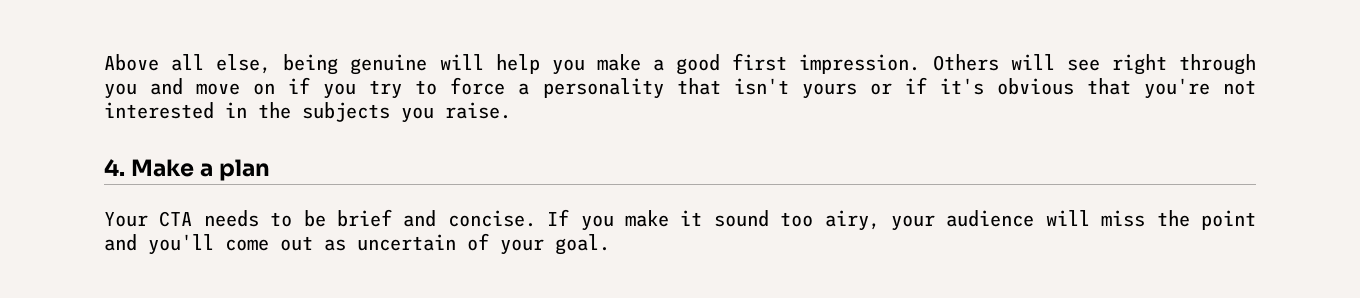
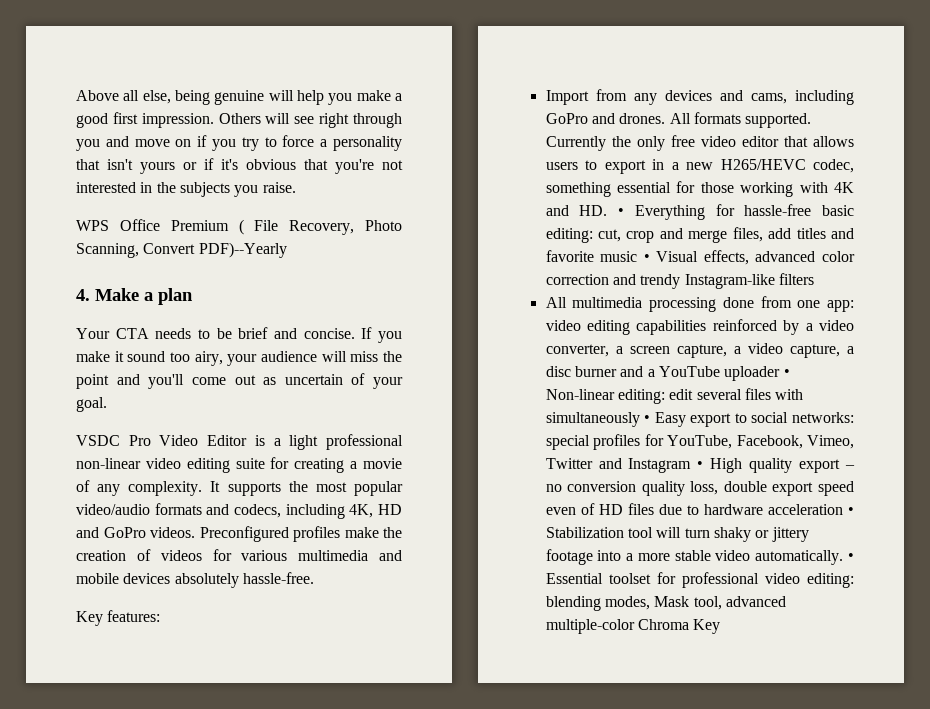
+ WPS Office Premium ( File Recovery, Photo Scanning, Convert PDF)--Yearly
+ VSDC Pro Video Editor is a light professional non-linear video editing suite for creating a movie of any complexity. It supports the most popular video/audio formats and codecs, including 4K, HD and GoPro videos. Preconfigured profiles make the creation of videos for various multimedia and mobile devices absolutely hassle-free.
+ Key features:
+ Import from any devices and cams, including GoPro and drones. All formats supported. Сurrently the only free video editor that allows users to export in a new H265/HEVC codec, something essential for those working with 4K and HD. • Everything for hassle-free basic editing: cut, crop and merge files, add titles and favorite music • Visual effects, advanced color correction and trendy Instagram-like filters
+ All multimedia processing done from one app: video editing capabilities reinforced by a video converter, a screen capture, a video capture, a disc burner and a YouTube uploader • Non-linear editing: edit several files with simultaneously • Easy export to social networks: special profiles for YouTube, Facebook, Vimeo, Twitter and Instagram • High quality export – no conversion quality loss, double export speed even of HD files due to hardware acceleration • Stabilization tool will turn shaky or jittery footage into a more stable video automatically. • Essential toolset for professional video editing: blending modes, Mask tool, advanced multiple-color Chroma Key

